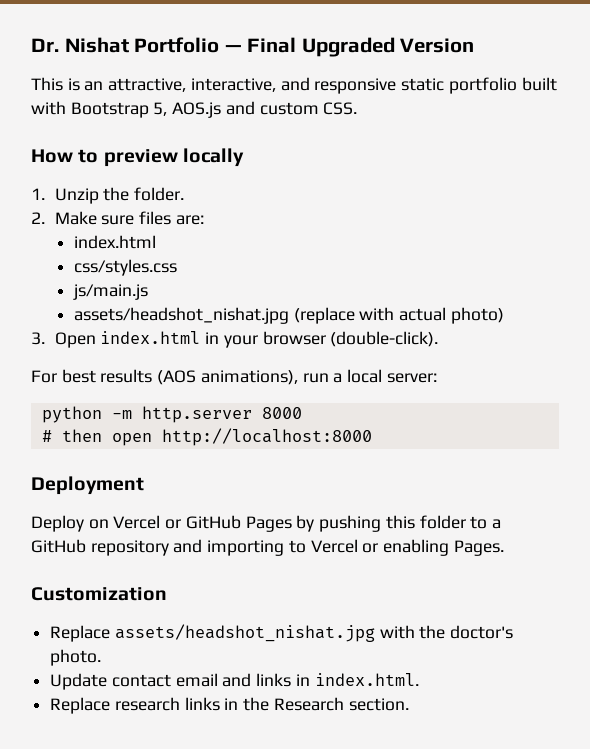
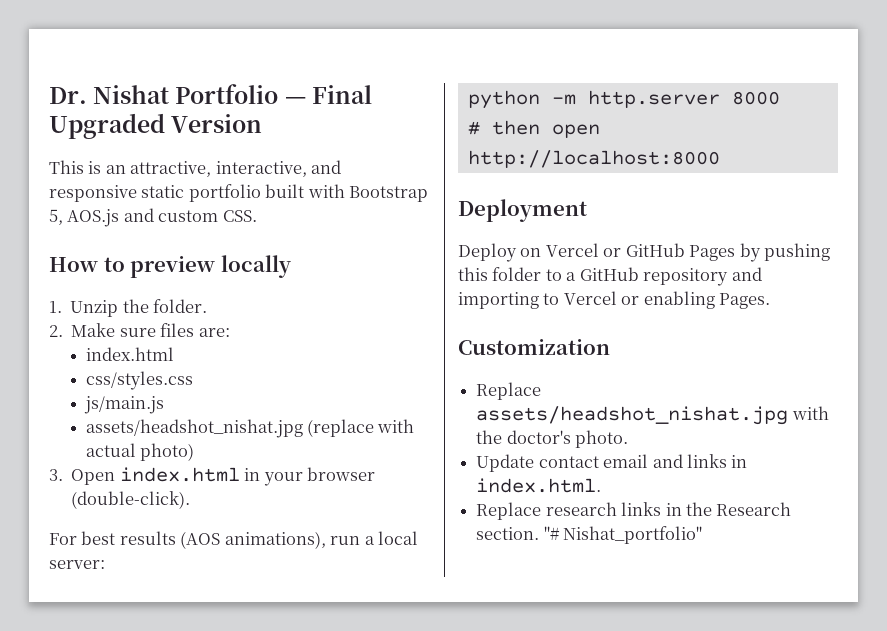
+ "# Nishat_portfolio"

